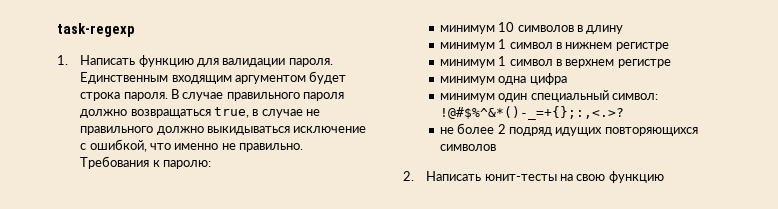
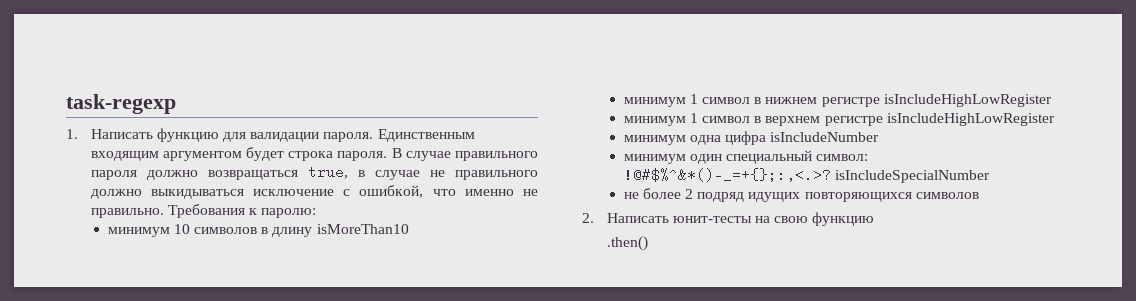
- минимум 10 символов в длину
+ минимум 10 символов в длину isMoreThan10
- минимум 1 символ в нижнем регистре
+ минимум 1 символ в нижнем регистре isIncludeHighLowRegister
- минимум 1 символ в верхнем регистре
+ минимум 1 символ в верхнем регистре isIncludeHighLowRegister
- минимум одна цифра
+ минимум одна цифра isIncludeNumber
- минимум один специальный символ: !@#$%^&*()-_=+{};:,<.>?
+ минимум один специальный символ: !@#$%^&*()-_=+{};:,<.>? isIncludeSpecialNumber
+ .then()

